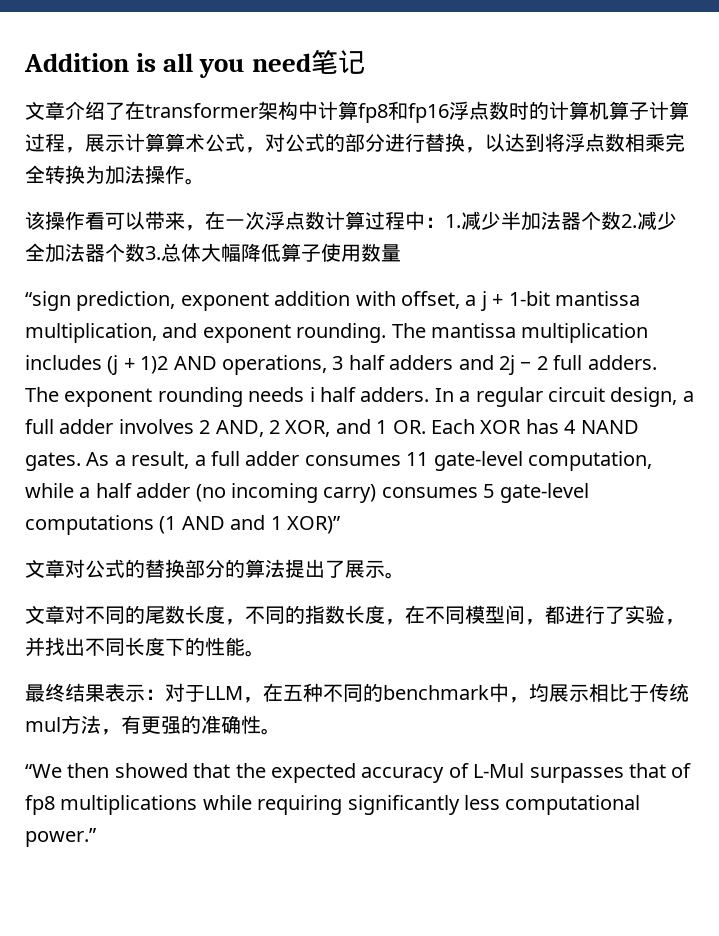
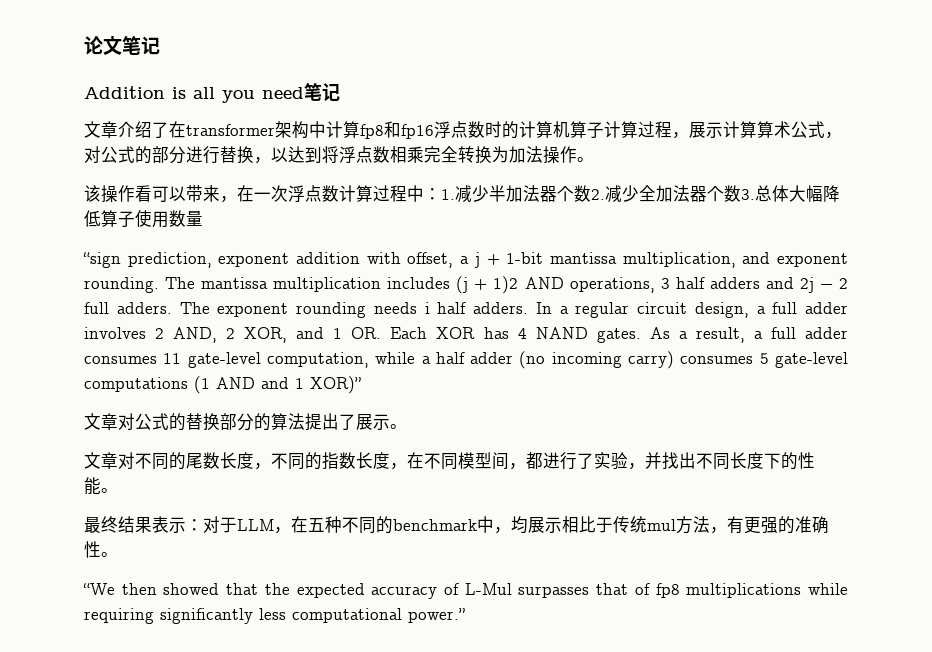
+ 论文笔记

